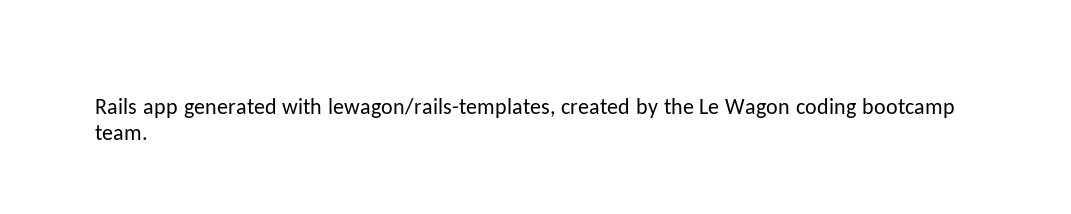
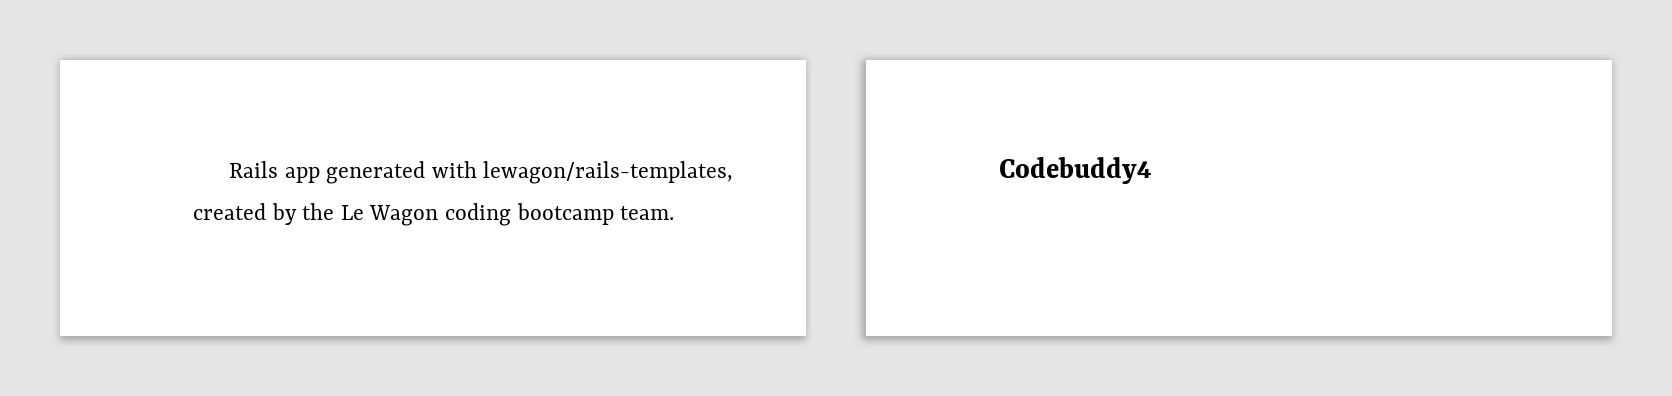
+ Codebuddy4

